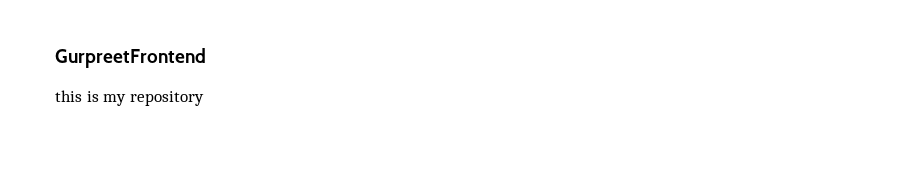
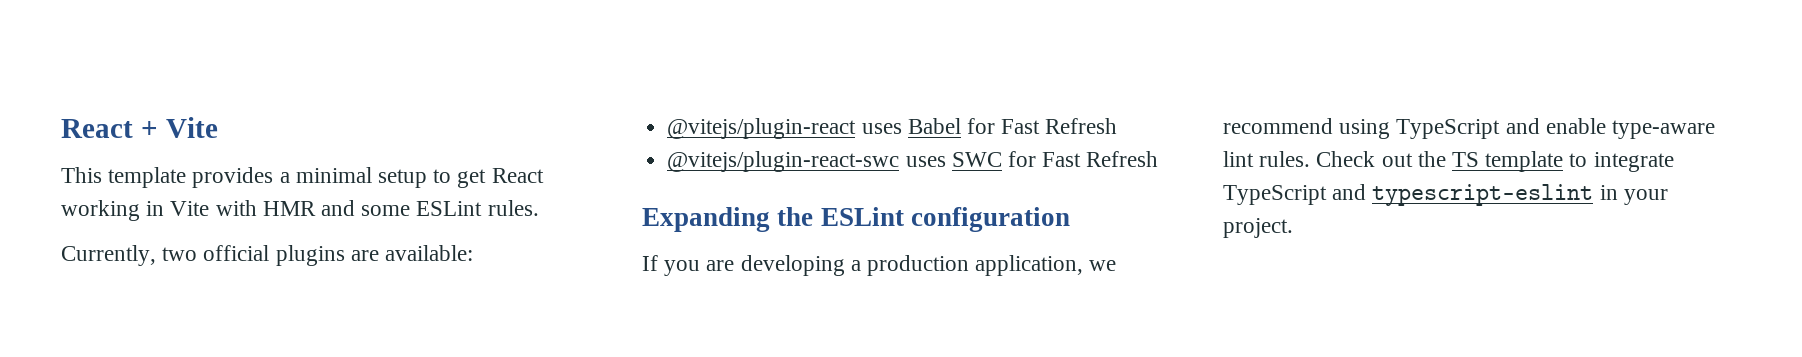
- GurpreetFrontend
- this is my repository
+ React + Vite
+ This template provides a minimal setup to get React working in Vite with HMR and some ESLint rules.
+ Currently, two official plugins are available:
+ @vitejs/plugin-react uses Babel for Fast Refresh
+ @vitejs/plugin-react-swc uses SWC for Fast Refresh
+ Expanding the ESLint configuration
+ If you are developing a production application, we recommend using TypeScript and enable type-aware lint rules. Check out the TS template to integrate TypeScript and typescript-eslint in your project.

